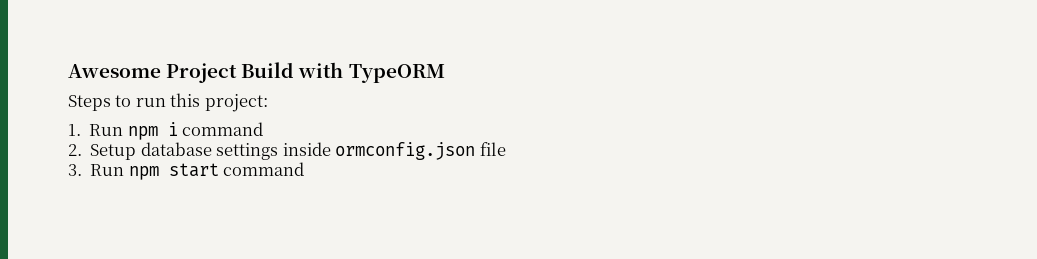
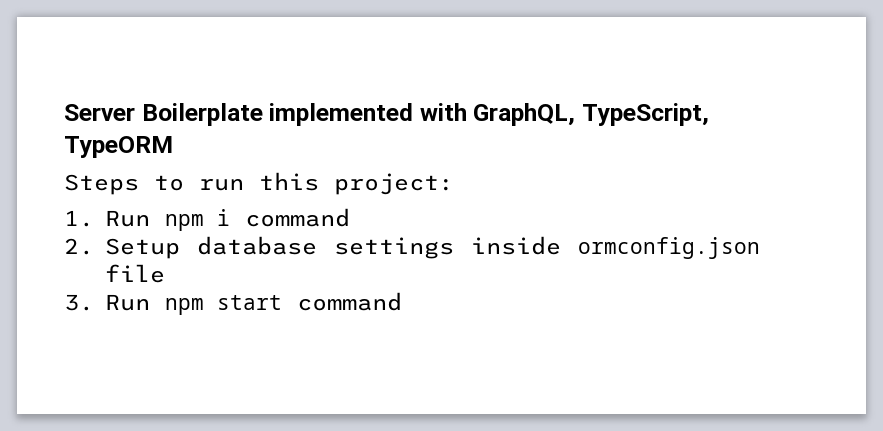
- Awesome Project Build with TypeORM
+ Server Boilerplate implemented with GraphQL, TypeScript, TypeORM

